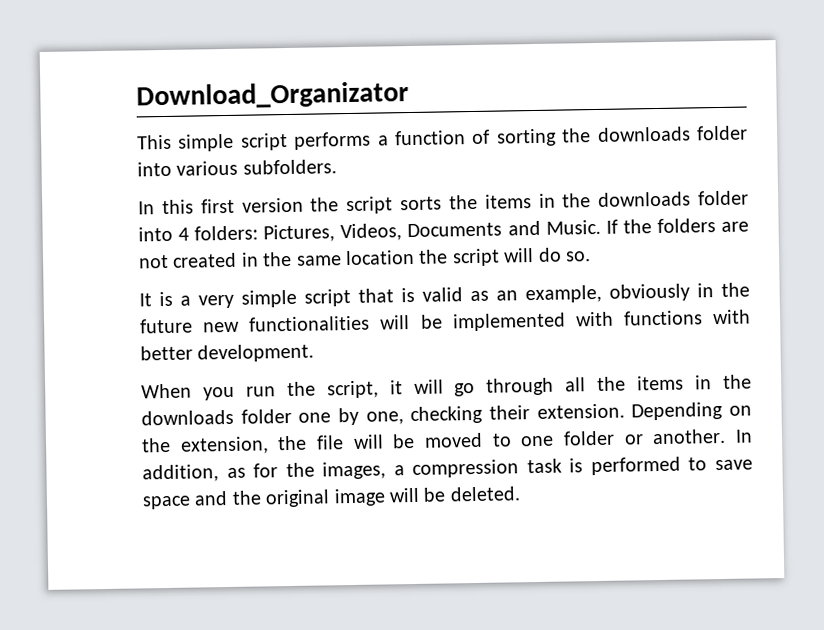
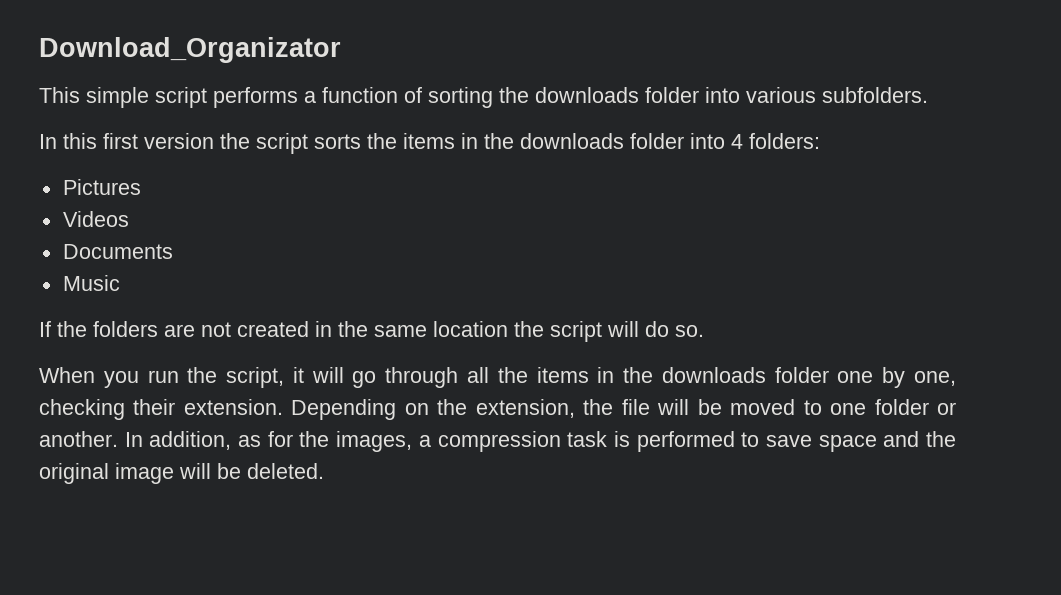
- In this first version the script sorts the items in the downloads folder into 4 folders: Pictures, Videos, Documents and Music. If the folders are not created in the same location the script will do so.
+ In this first version the script sorts the items in the downloads folder into 4 folders:
+ Pictures
+ Videos
+ Documents
+ Music
+ If the folders are not created in the same location the script will do so.
- It is a very simple script that is valid as an example, obviously in the future new functionalities will be implemented with functions with better development.

